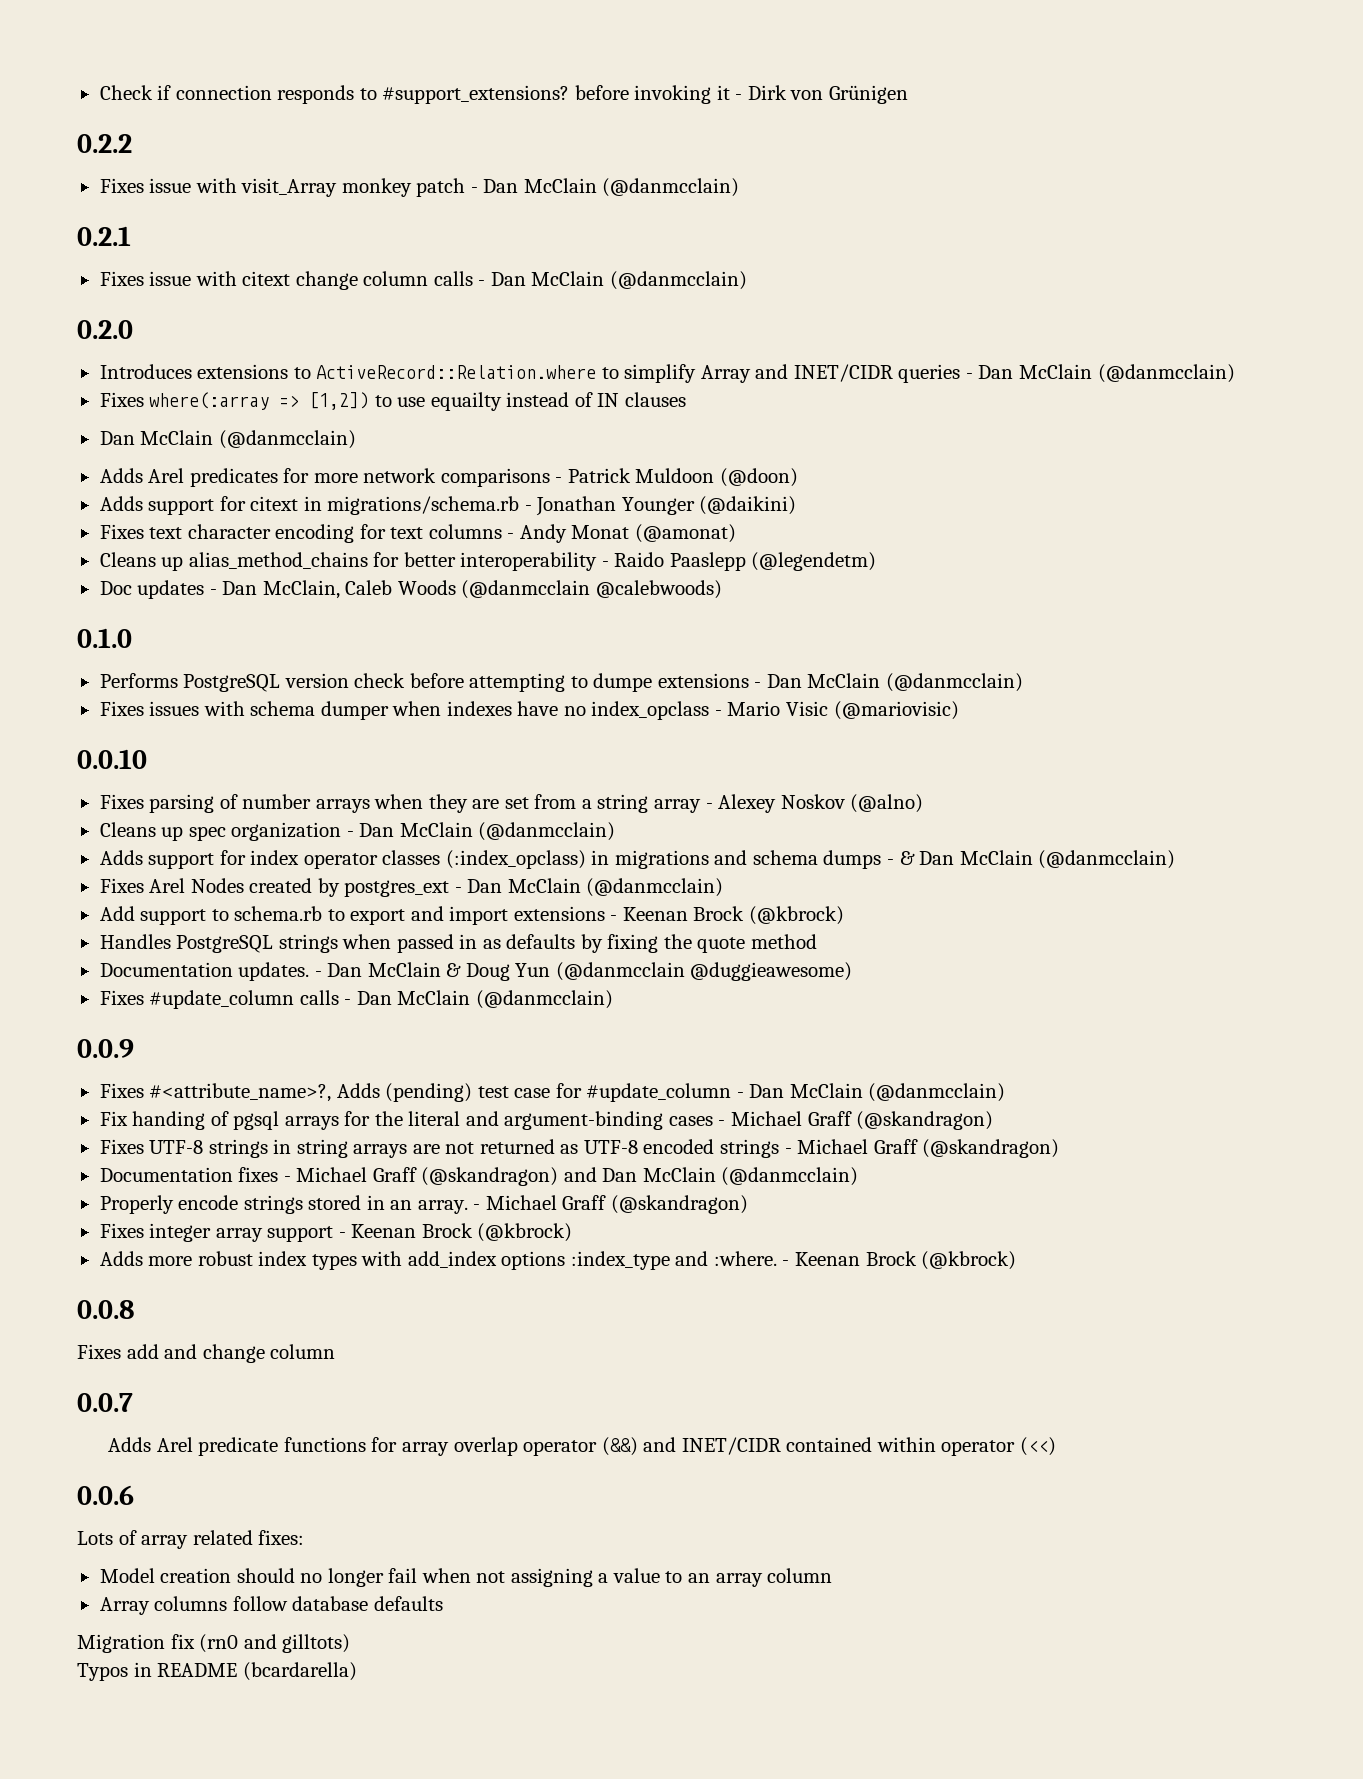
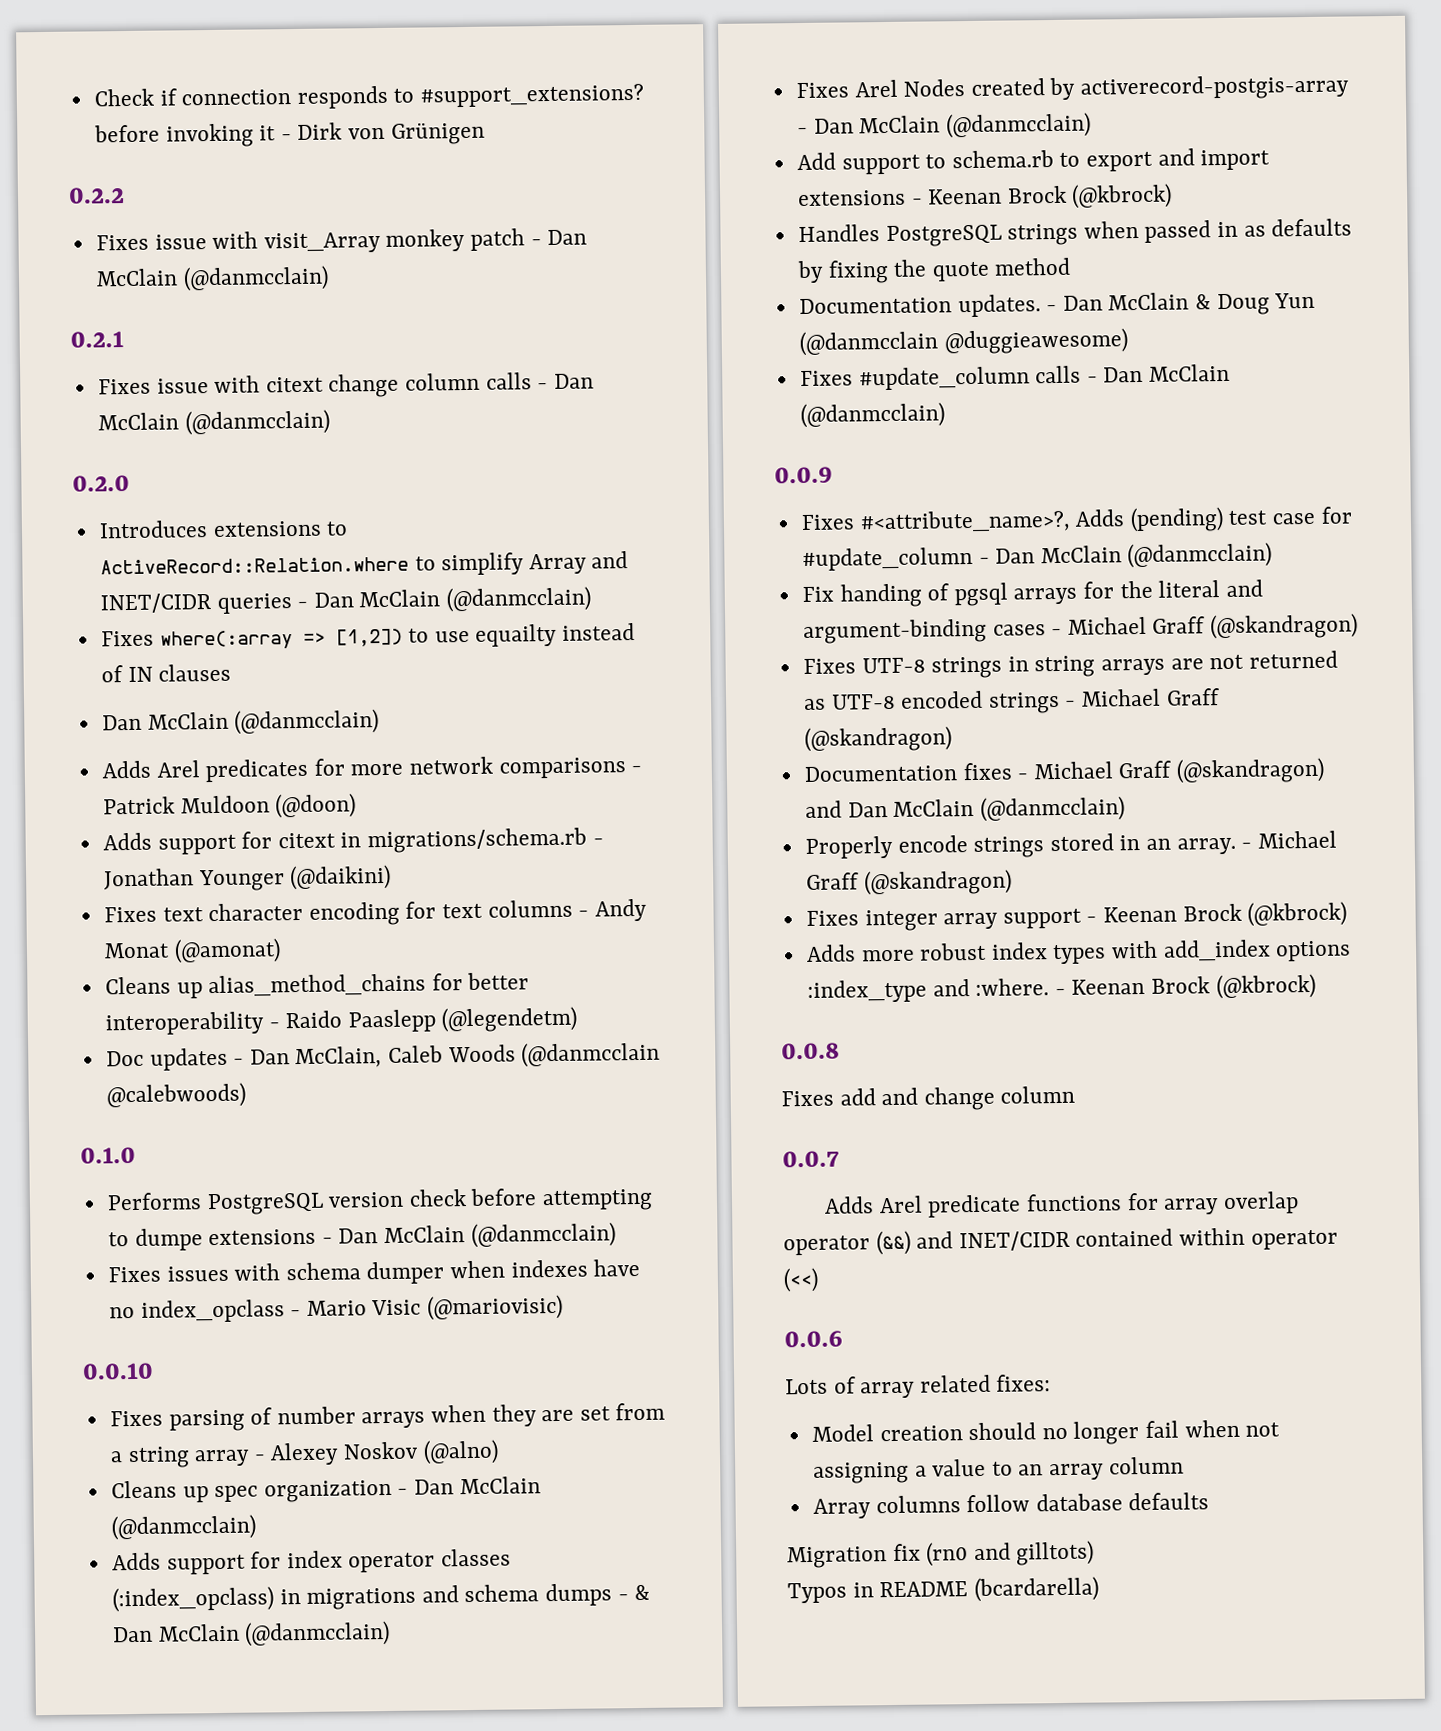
- Fixes Arel Nodes created by postgres_ext - Dan McClain (@danmcclain)
+ Fixes Arel Nodes created by activerecord-postgis-array - Dan McClain (@danmcclain)

